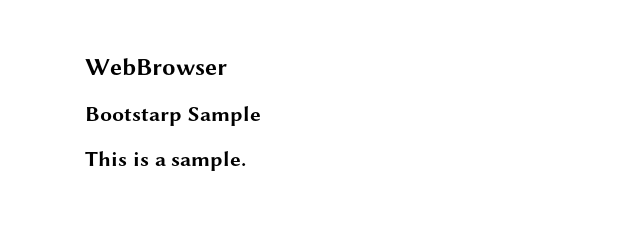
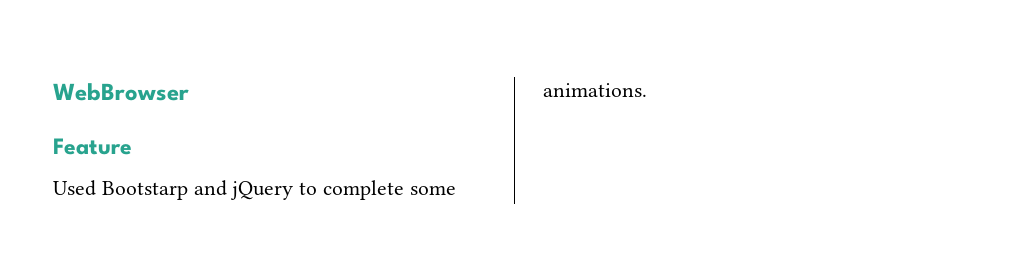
- Bootstarp Sample
- This is a sample.
+ Feature
+ Used Bootstarp and jQuery to complete some animations.

